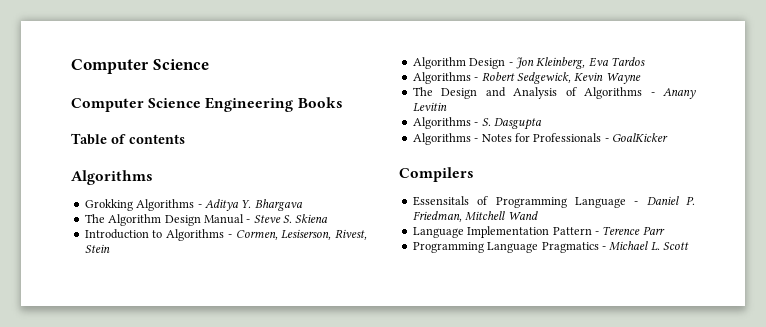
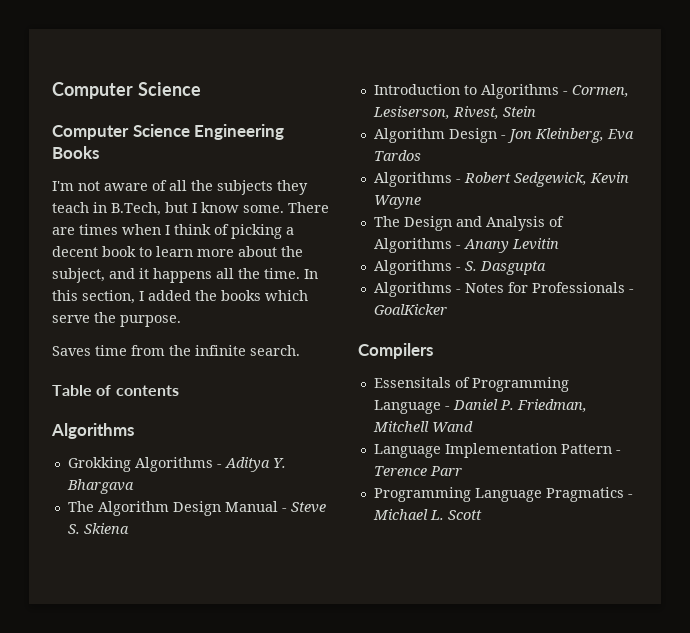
+ I'm not aware of all the subjects they teach in B.Tech, but I know some. There are times when I think of picking a decent book to learn more about the subject, and it happens all the time. In this section, I added the books which serve the purpose.
+ Saves time from the infinite search.

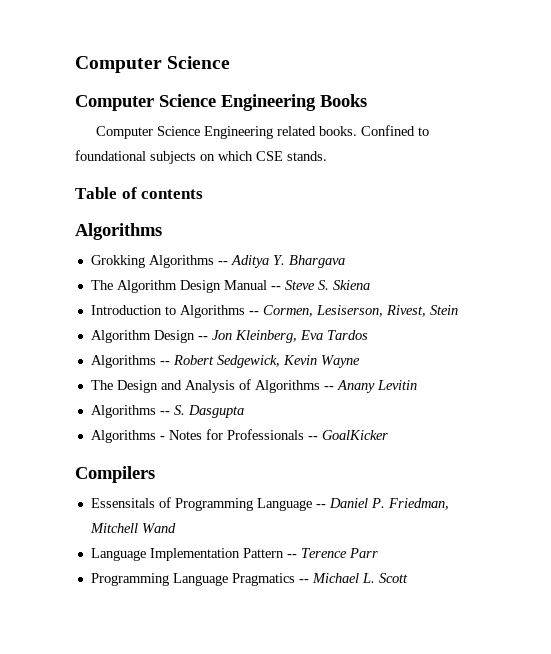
- I'm not aware of all the subjects they teach in B.Tech, but I know some. There are times when I think of picking a decent book to learn more about the subject, and it happens all the time. In this section, I added the books which serve the purpose.
- Saves time from the infinite search.
+ Computer Science Engineering related books. Confined to foundational subjects on which CSE stands.
- Grokking Algorithms - Aditya Y. Bhargava
+ Grokking Algorithms -- Aditya Y. Bhargava
- The Algorithm Design Manual - Steve S. Skiena
+ The Algorithm Design Manual -- Steve S. Skiena
- Introduction to Algorithms - Cormen, Lesiserson, Rivest, Stein
+ Introduction to Algorithms -- Cormen, Lesiserson, Rivest, Stein
- Algorithm Design - Jon Kleinberg, Eva Tardos
+ Algorithm Design -- Jon Kleinberg, Eva Tardos
- Algorithms - Robert Sedgewick, Kevin Wayne
+ Algorithms -- Robert Sedgewick, Kevin Wayne
- The Design and Analysis of Algorithms - Anany Levitin
+ The Design and Analysis of Algorithms -- Anany Levitin
- Algorithms - S. Dasgupta
+ Algorithms -- S. Dasgupta
- Algorithms - Notes for Professionals - GoalKicker
+ Algorithms - Notes for Professionals -- GoalKicker
- Essensitals of Programming Language - Daniel P. Friedman, Mitchell Wand
+ Essensitals of Programming Language -- Daniel P. Friedman, Mitchell Wand
- Language Implementation Pattern - Terence Parr
+ Language Implementation Pattern -- Terence Parr
- Programming Language Pragmatics - Michael L. Scott
+ Programming Language Pragmatics -- Michael L. Scott

